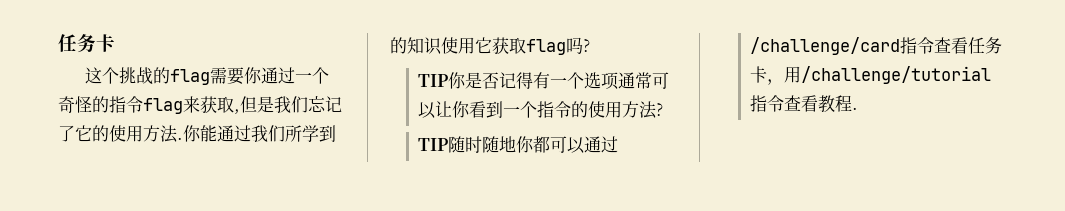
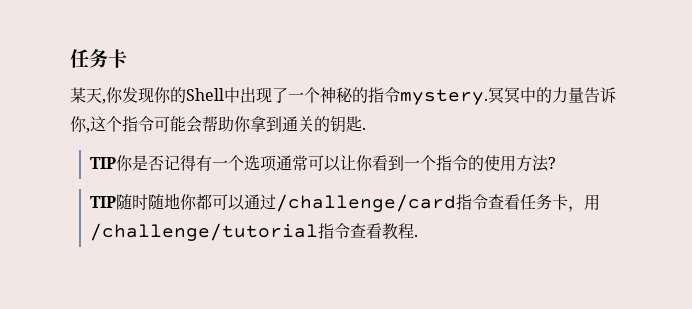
- 这个挑战的flag需要你通过一个奇怪的指令flag来获取,但是我们忘记了它的使用方法.你能通过我们所学到的知识使用它获取flag吗?
+ 某天,你发现你的Shell中出现了一个神秘的指令mystery.冥冥中的力量告诉你,这个指令可能会帮助你拿到通关的钥匙.

